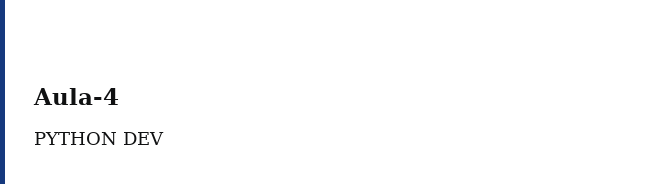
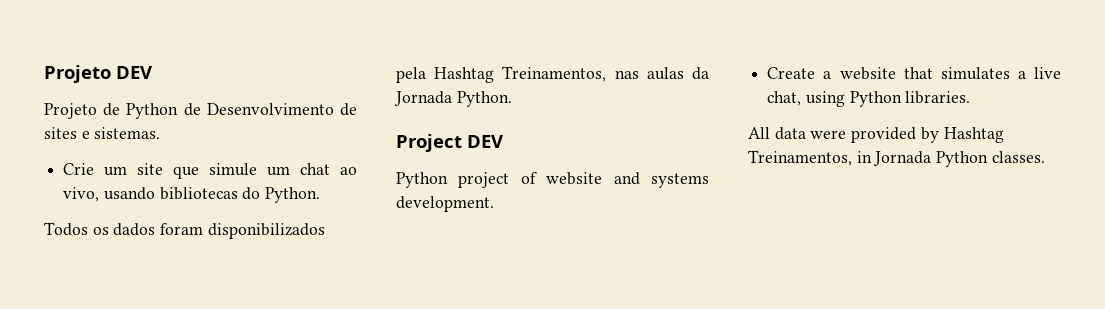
- Aula-4
- PYTHON DEV
+ Projeto DEV
+ Projeto de Python de Desenvolvimento de sites e sistemas.
+ Crie um site que simule um chat ao vivo, usando bibliotecas do Python.
+ Todos os dados foram disponibilizados pela Hashtag Treinamentos, nas aulas da Jornada Python.
+ Project DEV
+ Python project of website and systems development.
+ Create a website that simulates a live chat, using Python libraries.
+ All data were provided by Hashtag Treinamentos, in Jornada Python classes.

